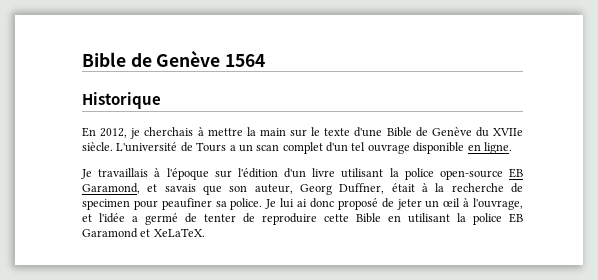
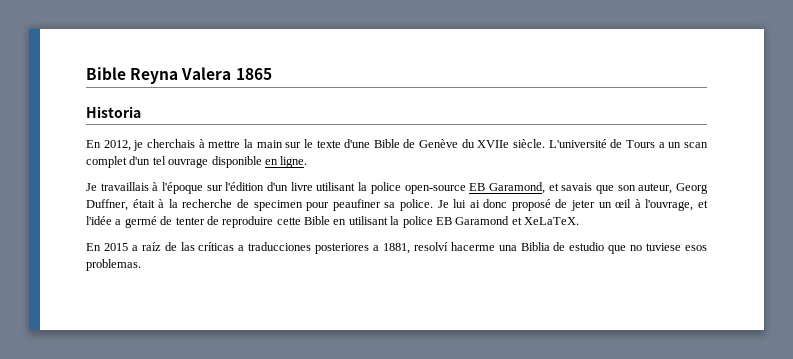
- Bible de Genève 1564
- Historique
+ Bible Reyna Valera 1865
+ Historia
+ En 2015 a raíz de las críticas a traducciones posteriores a 1881, resolví hacerme una Biblia de estudio que no tuviese esos problemas.

